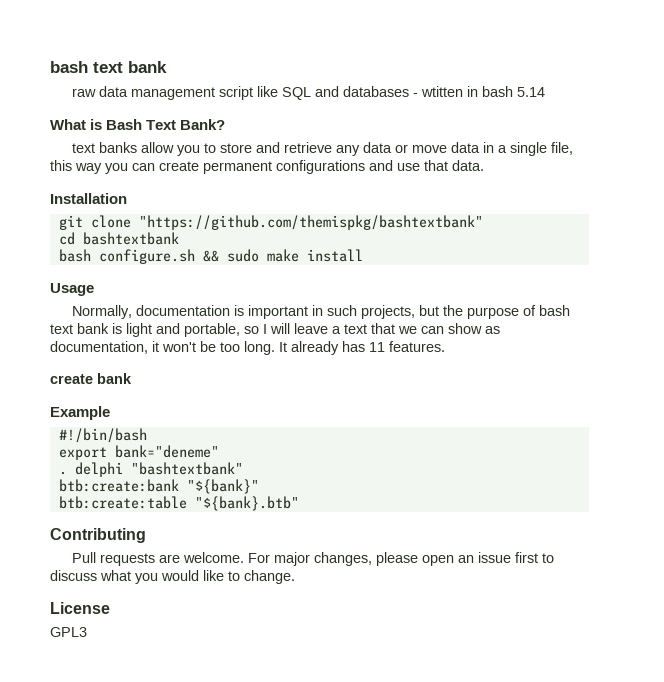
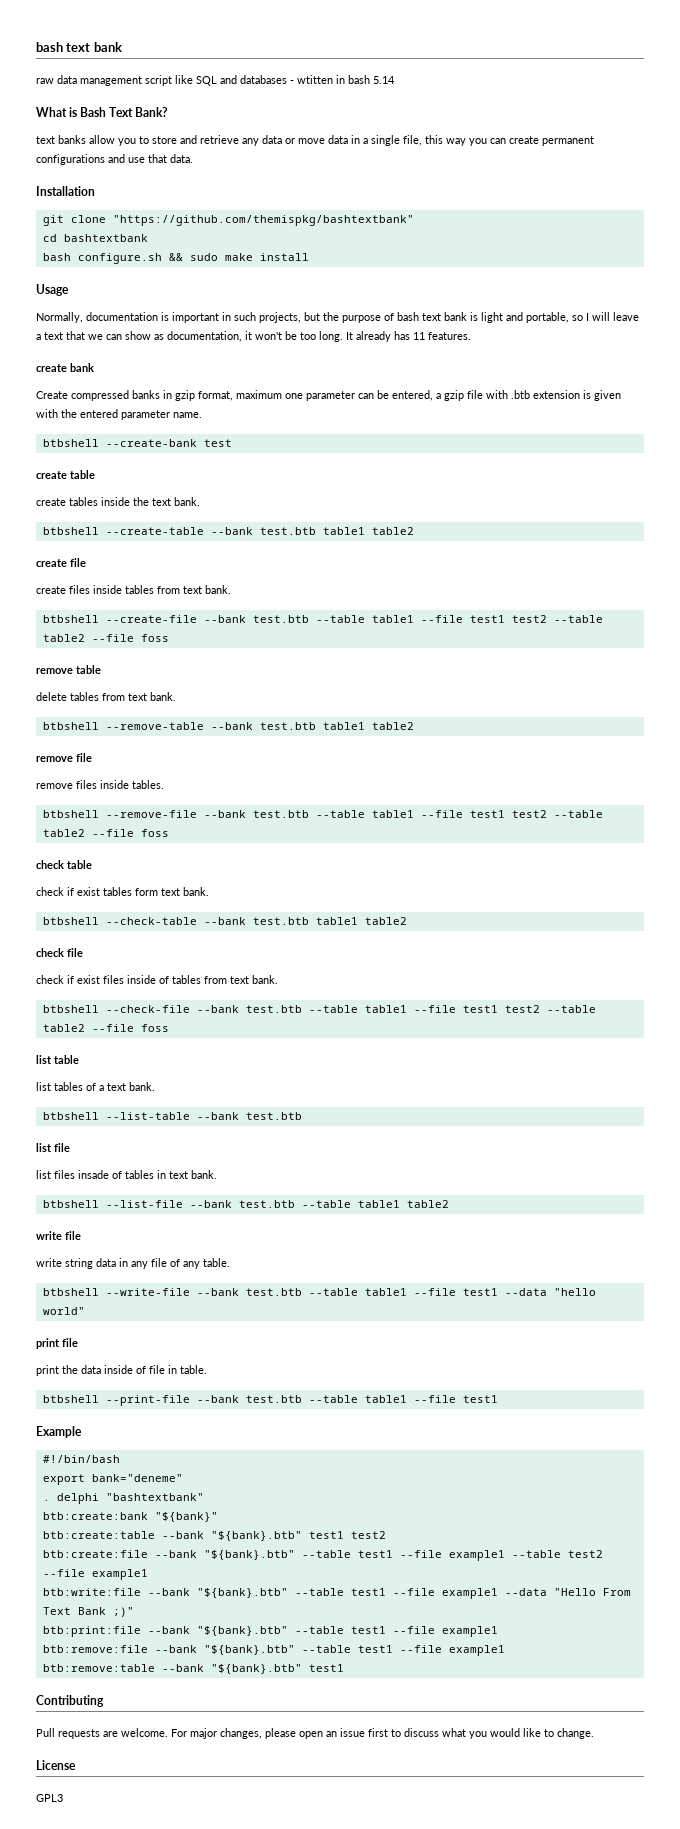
+ Create compressed banks in gzip format, maximum one parameter can be entered, a gzip file with .btb extension is given with the entered parameter name.
+ btbshell --create-bank test
+ create table
+ create tables inside the text bank.
+ btbshell --create-table --bank test.btb table1 table2
+ create file
+ create files inside tables from text bank.
+ btbshell --create-file --bank test.btb --table table1 --file test1 test2 --table table2 --file foss
+ remove table
+ delete tables from text bank.
+ btbshell --remove-table --bank test.btb table1 table2
+ remove file
+ remove files inside tables.
+ btbshell --remove-file --bank test.btb --table table1 --file test1 test2 --table table2 --file foss
+ check table
+ check if exist tables form text bank.
+ btbshell --check-table --bank test.btb table1 table2
+ check file
+ check if exist files inside of tables from text bank.
+ btbshell --check-file --bank test.btb --table table1 --file test1 test2 --table table2 --file foss
+ list table
+ list tables of a text bank.
+ btbshell --list-table --bank test.btb
+ list file
+ list files insade of tables in text bank.
+ btbshell --list-file --bank test.btb --table table1 table2
+ write file
+ write string data in any file of any table.
+ btbshell --write-file --bank test.btb --table table1 --file test1 --data "hello world"
+ print file
+ print the data inside of file in table.
+ btbshell --print-file --bank test.btb --table table1 --file test1
- btb:create:table "${bank}.btb"
+ btb:create:table --bank "${bank}.btb" test1 test2
+ btb:create:file --bank "${bank}.btb" --table test1 --file example1 --table test2 --file example1
+ btb:write:file --bank "${bank}.btb" --table test1 --file example1 --data "Hello From Text Bank ;)"
+ btb:print:file --bank "${bank}.btb" --table test1 --file example1
+ btb:remove:file --bank "${bank}.btb" --table test1 --file example1
+ btb:remove:table --bank "${bank}.btb" test1

